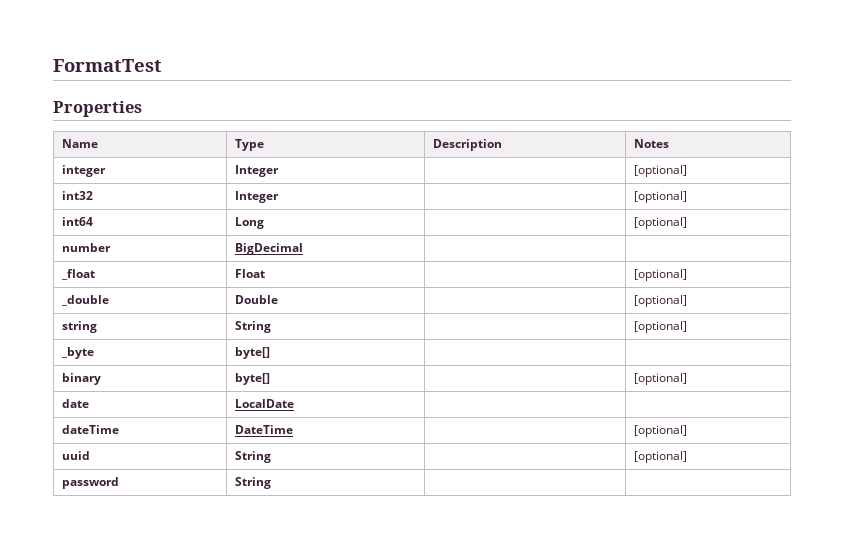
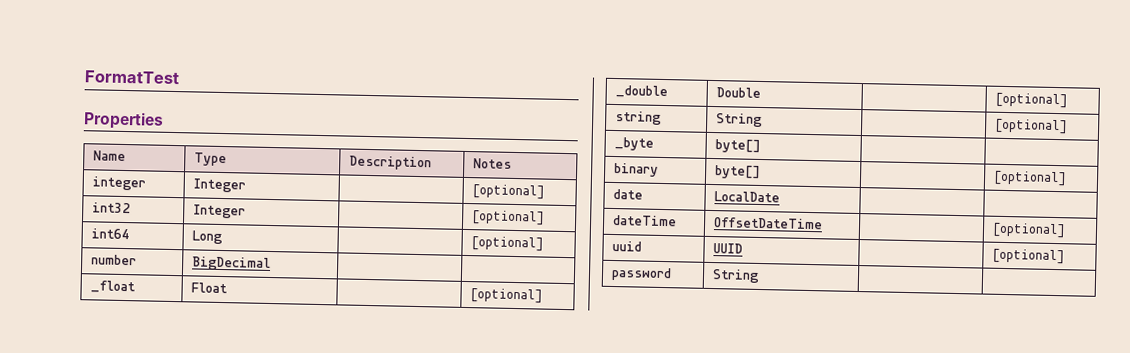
- dateTime | DateTime | | [optional]
+ dateTime | OffsetDateTime | | [optional]
- uuid | String | | [optional]
+ uuid | UUID | | [optional]

